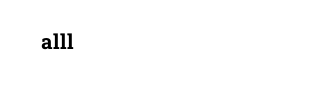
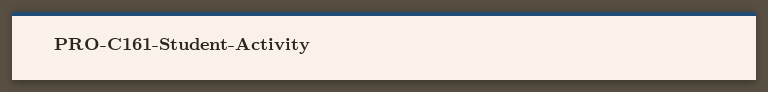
- alll
+ PRO-C161-Student-Activity

